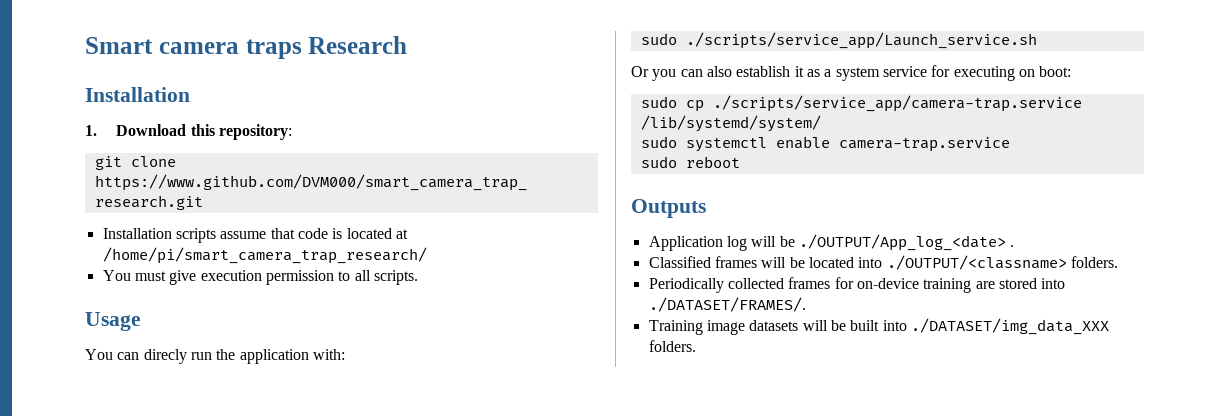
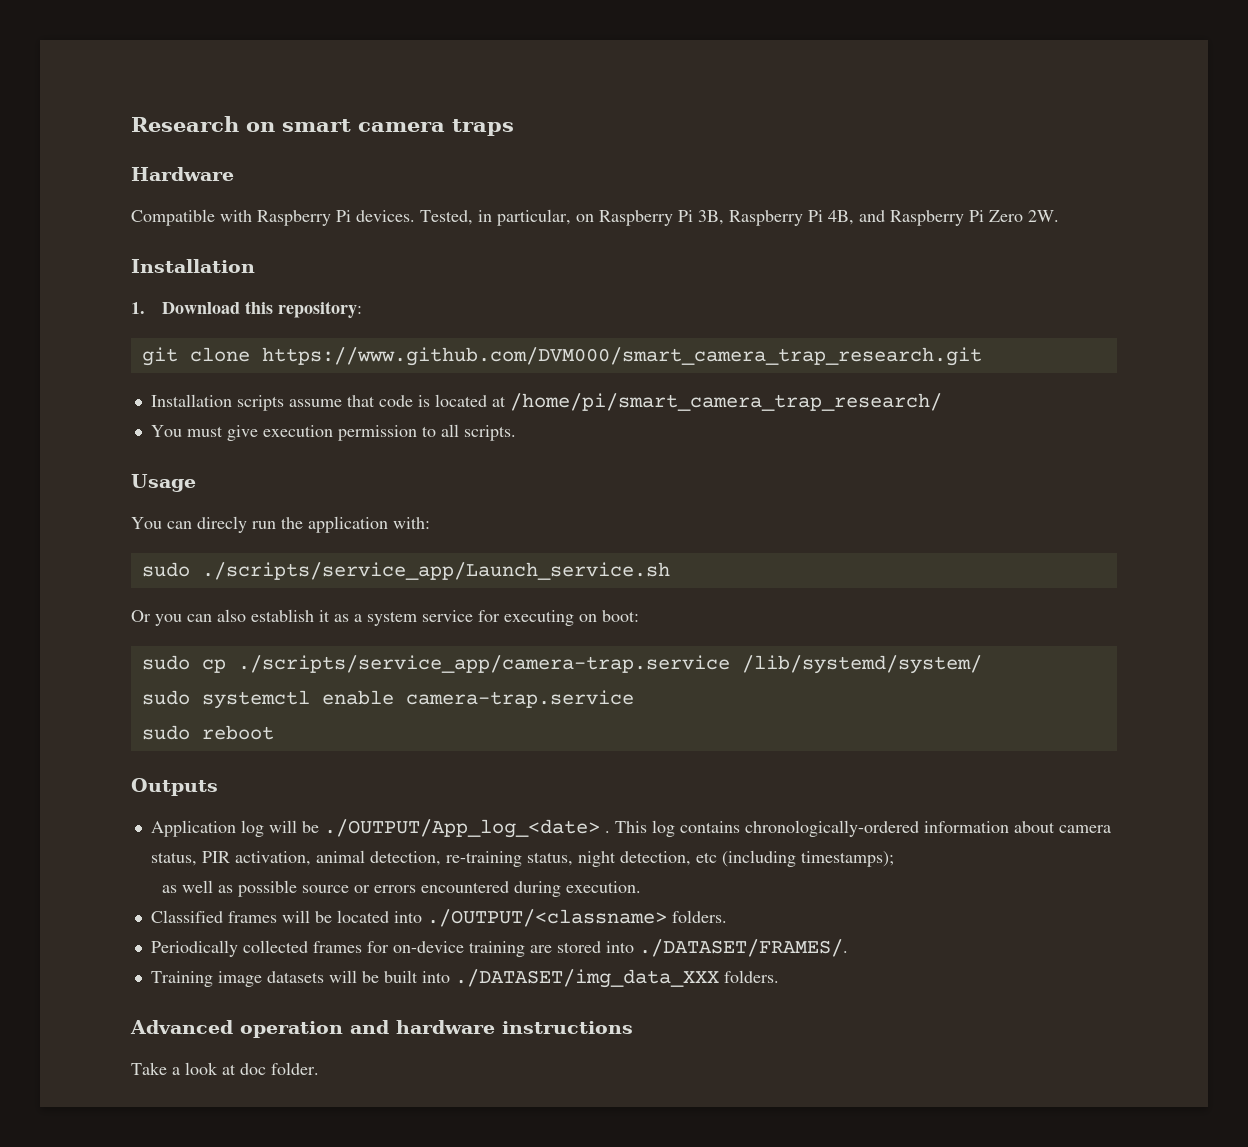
- Smart camera traps Research
+ Research on smart camera traps
+ Hardware
+ Compatible with Raspberry Pi devices. Tested, in particular, on Raspberry Pi 3B, Raspberry Pi 4B, and Raspberry Pi Zero 2W.
+ This log contains chronologically-ordered information about camera status, PIR activation, animal detection, re-training status, night detection, etc (including timestamps);
+ as well as possible source or errors encountered during execution.
+ Advanced operation and hardware instructions
+ Take a look at doc folder.

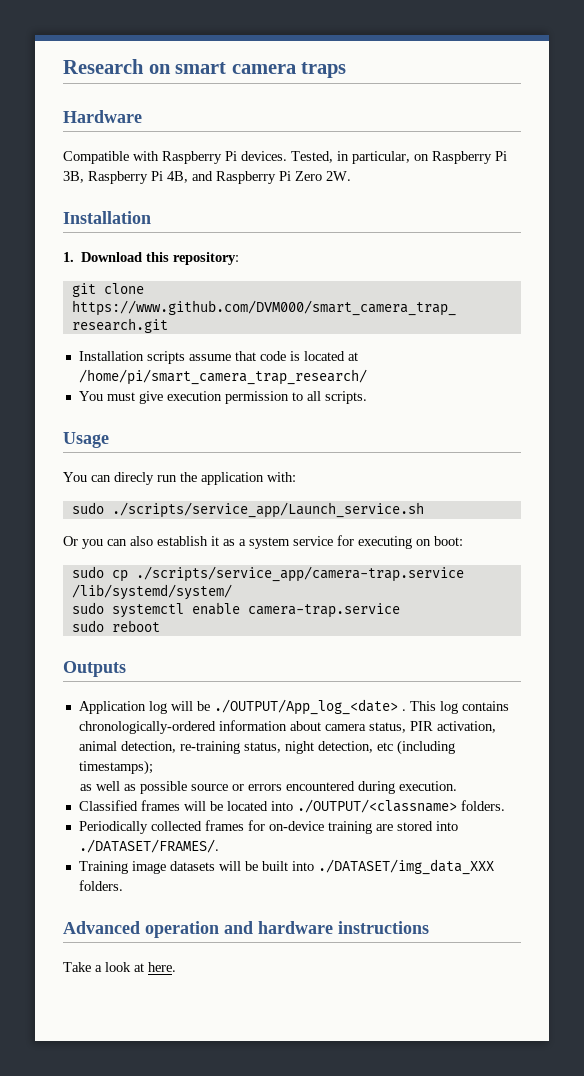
- Take a look at doc folder.
+ Take a look at here.

